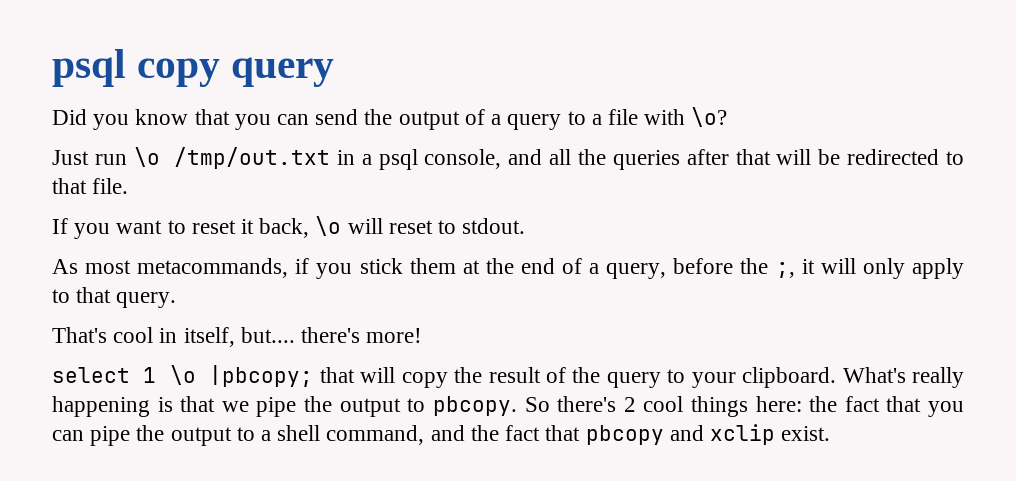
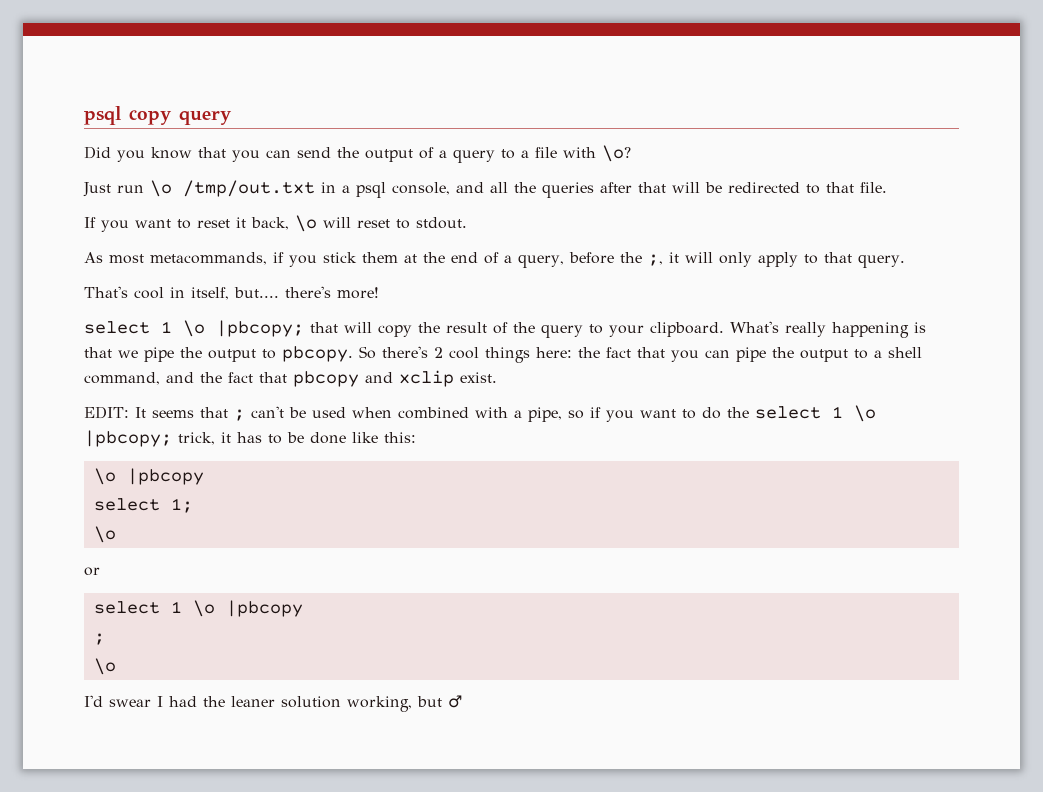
+ EDIT: It seems that ; can't be used when combined with a pipe, so if you want to do the select 1 \o |pbcopy; trick, it has to be done like this:
+ \o |pbcopy
+ select 1;
+ \o
+ or
+ select 1 \o |pbcopy
+ ;
+ \o
+ I'd swear I had the leaner solution working, but ♂

